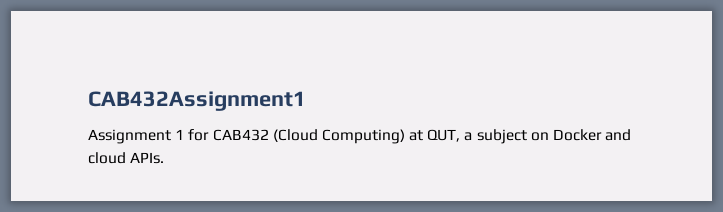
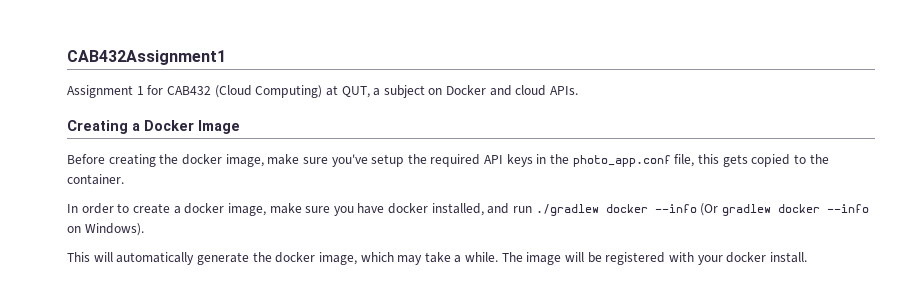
+ Creating a Docker Image
+ Before creating the docker image, make sure you've setup the required API keys in the photo_app.conf file, this gets copied to the container.
+ In order to create a docker image, make sure you have docker installed, and run ./gradlew docker --info (Or gradlew docker --info on Windows).
+ This will automatically generate the docker image, which may take a while. The image will be registered with your docker install.

